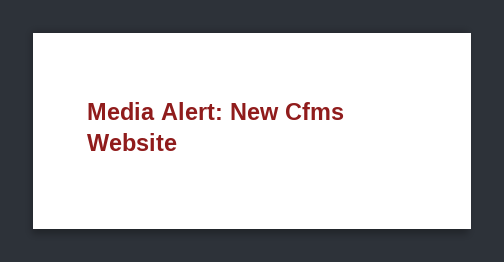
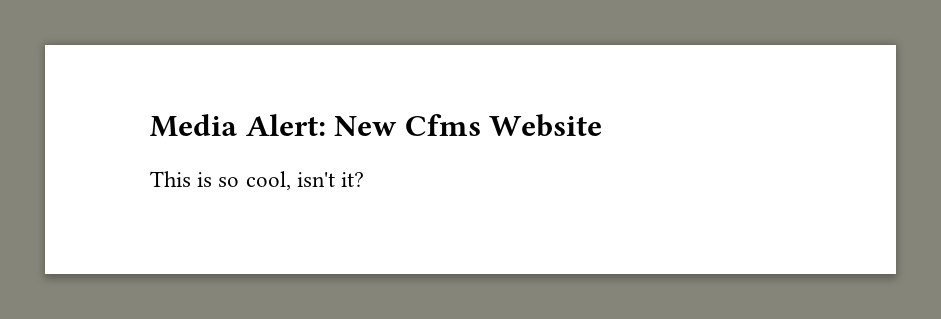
+ This is so cool, isn't it?

